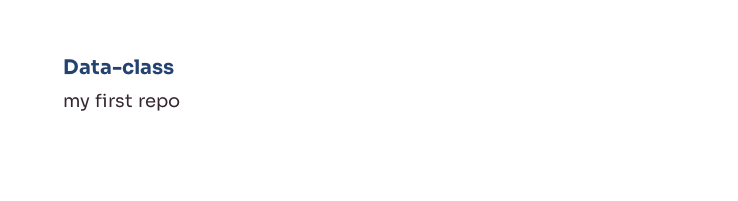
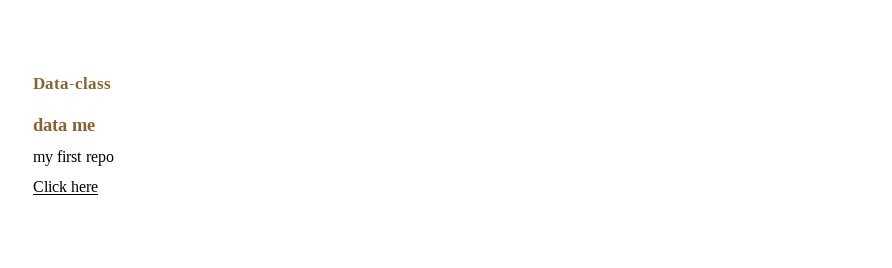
+ data me
+ Click here

